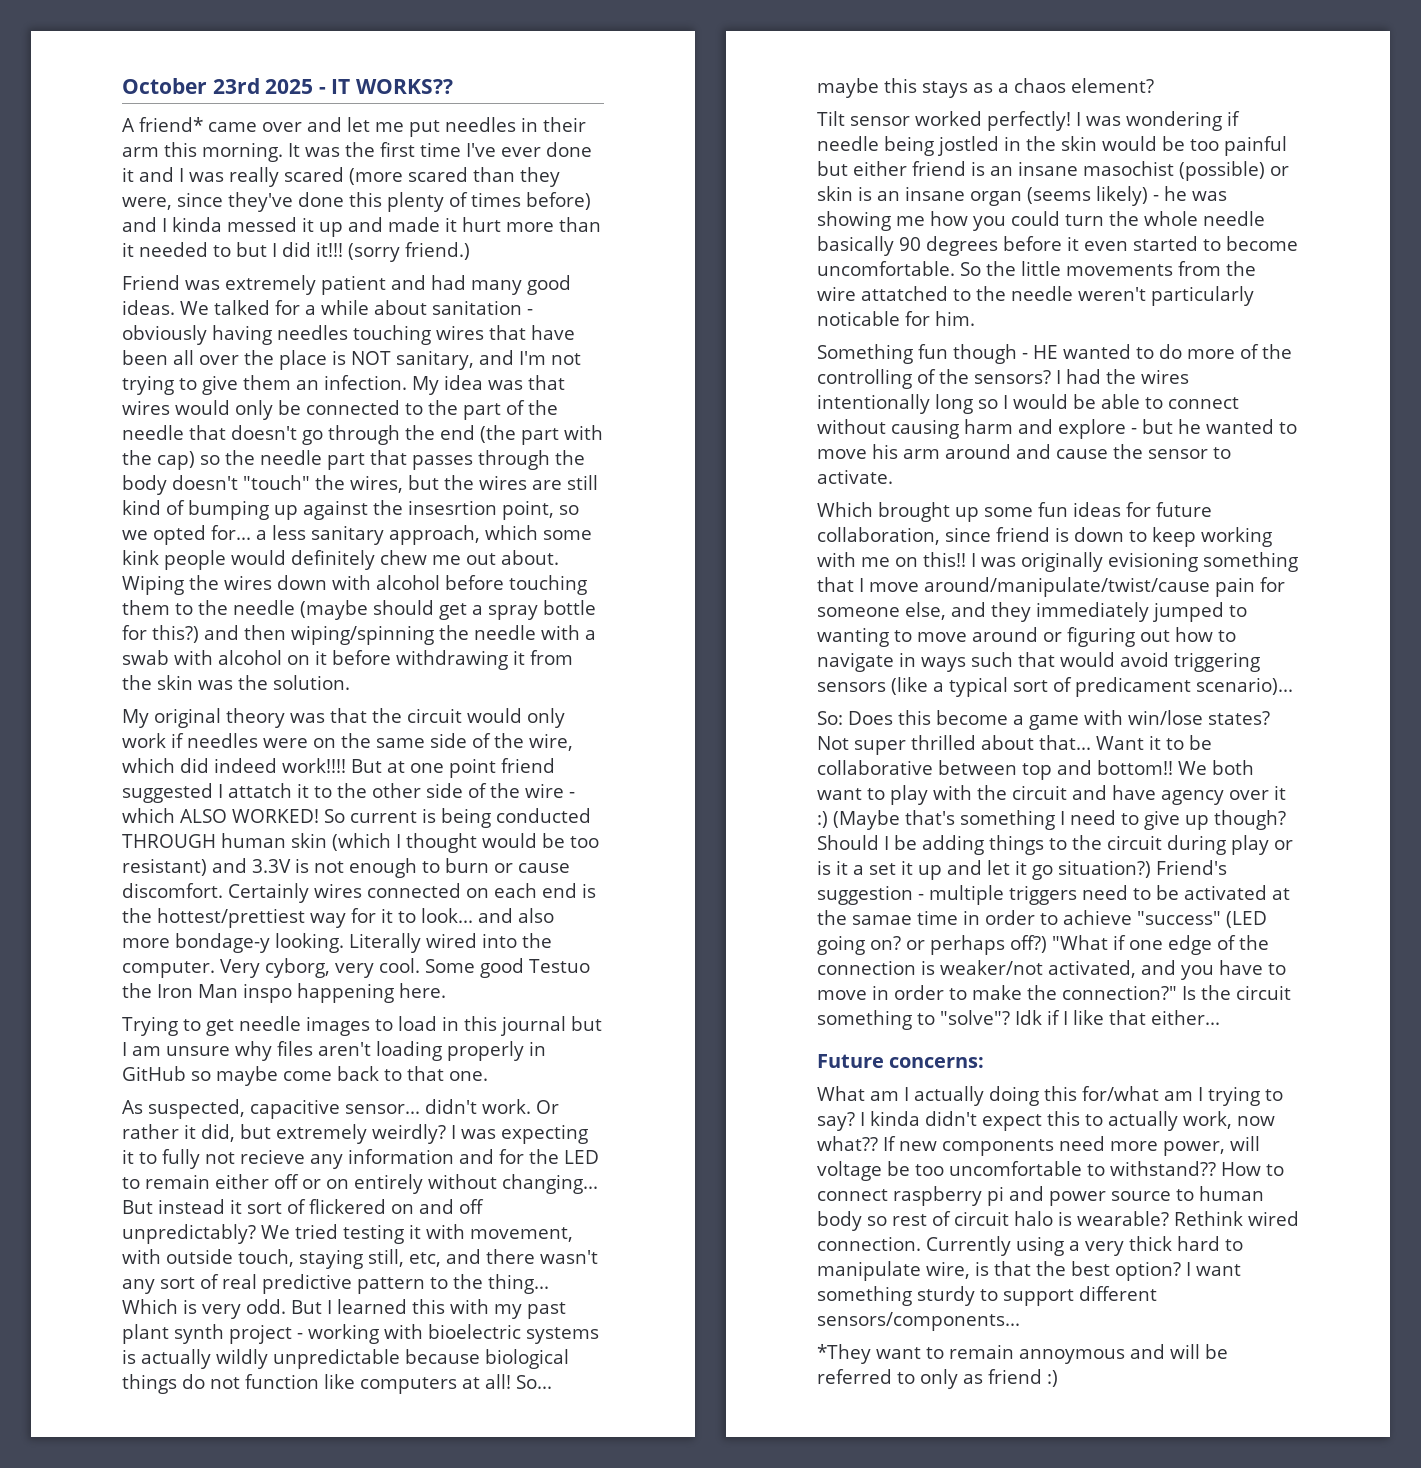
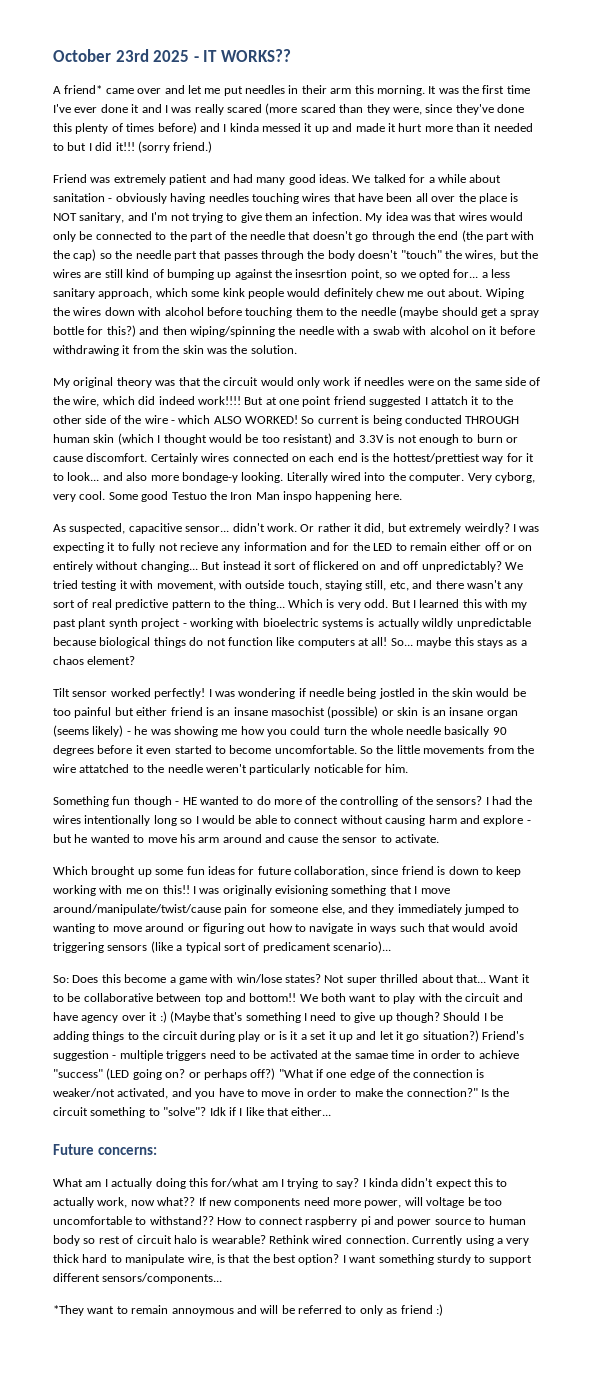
- Trying to get needle images to load in this journal but I am unsure why files aren't loading properly in GitHub so maybe come back to that one.

